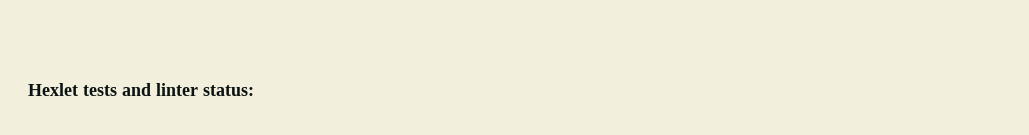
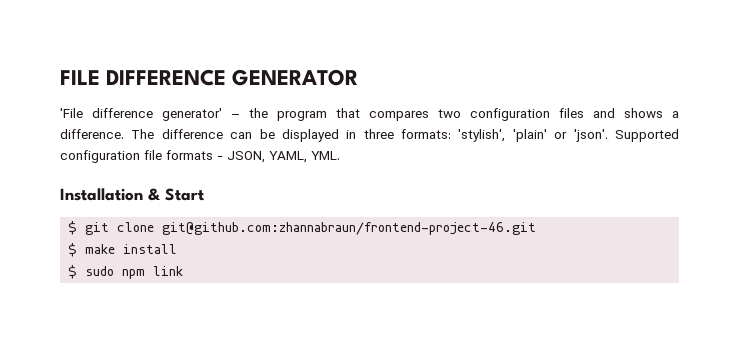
- Hexlet tests and linter status:
+ FILE DIFFERENCE GENERATOR
+ 'File difference generator' – the program that compares two configuration files and shows a difference. The difference can be displayed in three formats: 'stylish', 'plain' or 'json'. Supported configuration file formats - JSON, YAML, YML.
+ Installation & Start
+ $ git clone git@github.com:zhannabraun/frontend-project-46.git
+ $ make install
+ $ sudo npm link

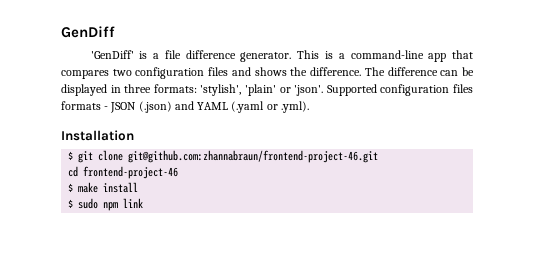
- FILE DIFFERENCE GENERATOR
- 'File difference generator' – the program that compares two configuration files and shows a difference.
+ GenDiff
+ 'GenDiff' is a file difference generator. This is a command-line app that compares two configuration files and shows the difference.
- Supported configuration file formats - JSON, YAML, YML.
+ Supported configuration files formats - JSON (.json) and YAML (.yaml or .yml).
- Installation & Start
+ Installation
+ cd frontend-project-46

